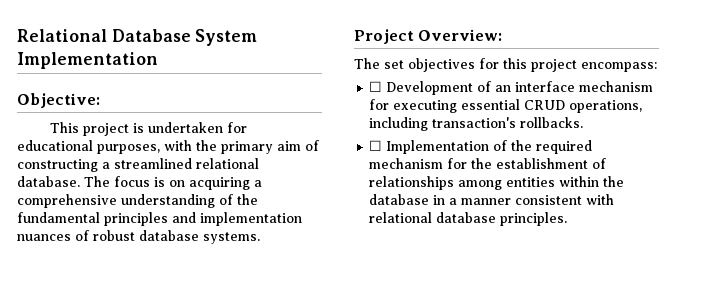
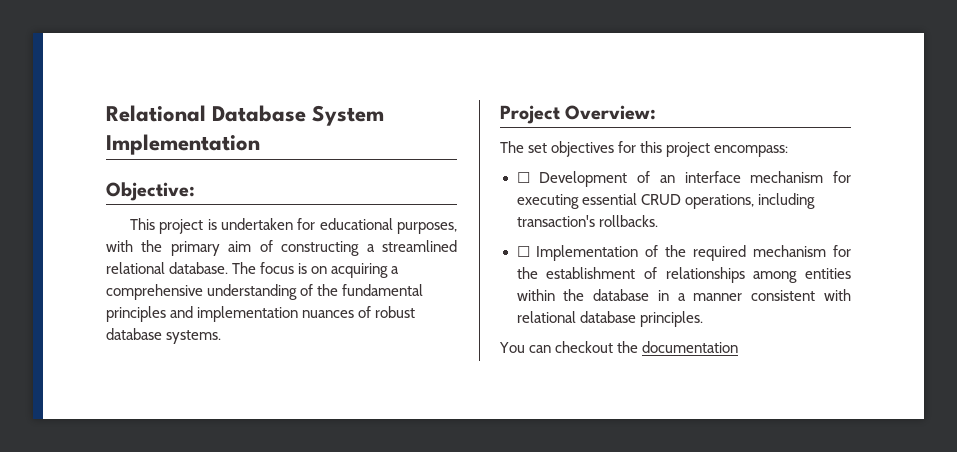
+ You can checkout the documentation

